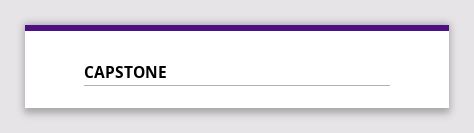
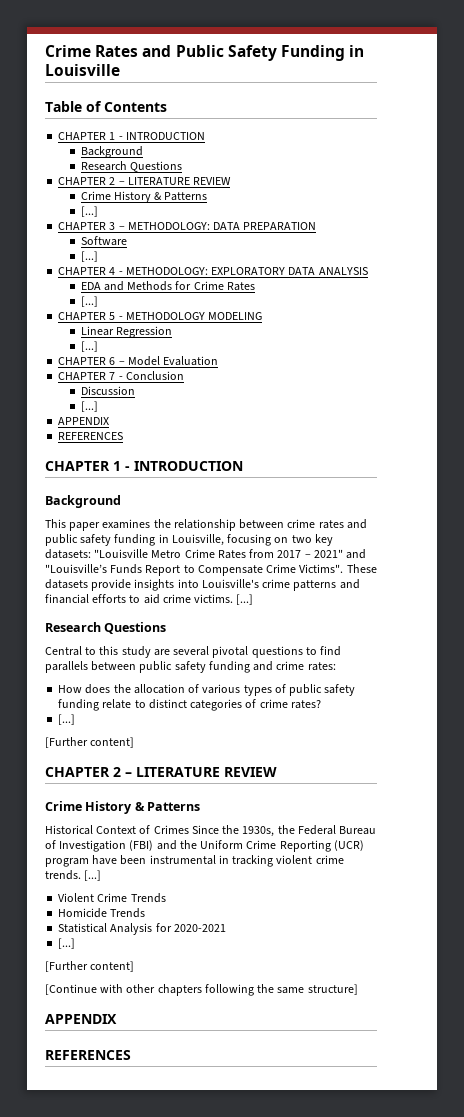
- CAPSTONE
+ Crime Rates and Public Safety Funding in Louisville
+ Table of Contents
+ CHAPTER 1 - INTRODUCTION
+ Background
+ Research Questions
+ CHAPTER 2 – LITERATURE REVIEW
+ Crime History & Patterns
+ [...]
+ CHAPTER 3 – METHODOLOGY: DATA PREPARATION
+ Software
+ [...]
+ CHAPTER 4 - METHODOLOGY: EXPLORATORY DATA ANALYSIS
+ EDA and Methods for Crime Rates
+ [...]
+ CHAPTER 5 - METHODOLOGY MODELING
+ Linear Regression
+ [...]
+ CHAPTER 6 – Model Evaluation
+ CHAPTER 7 - Conclusion
+ Discussion
+ [...]
+ APPENDIX
+ REFERENCES
+ CHAPTER 1 - INTRODUCTION
+ Background
+ This paper examines the relationship between crime rates and public safety funding in Louisville, focusing on two key datasets: "Louisville Metro Crime Rates from 2017 – 2021" and "Louisville’s Funds Report to Compensate Crime Victims". These datasets provide insights into Louisville's crime patterns and financial efforts to aid crime victims. [...]
+ Research Questions
+ Central to this study are several pivotal questions to find parallels between public safety funding and crime rates:
+ How does the allocation of various types of public safety funding relate to distinct categories of crime rates?
+ [...]
+ [Further content]
+ CHAPTER 2 – LITERATURE REVIEW
+ Crime History & Patterns
+ Historical Context of Crimes Since the 1930s, the Federal Bureau of Investigation (FBI) and the Uniform Crime Reporting (UCR) program have been instrumental in tracking violent crime trends. [...]
+ Violent Crime Trends
+ Homicide Trends
+ Statistical Analysis for 2020-2021
+ [...]
+ [Further content]
+ [Continue with other chapters following the same structure]
+ APPENDIX
+ REFERENCES

